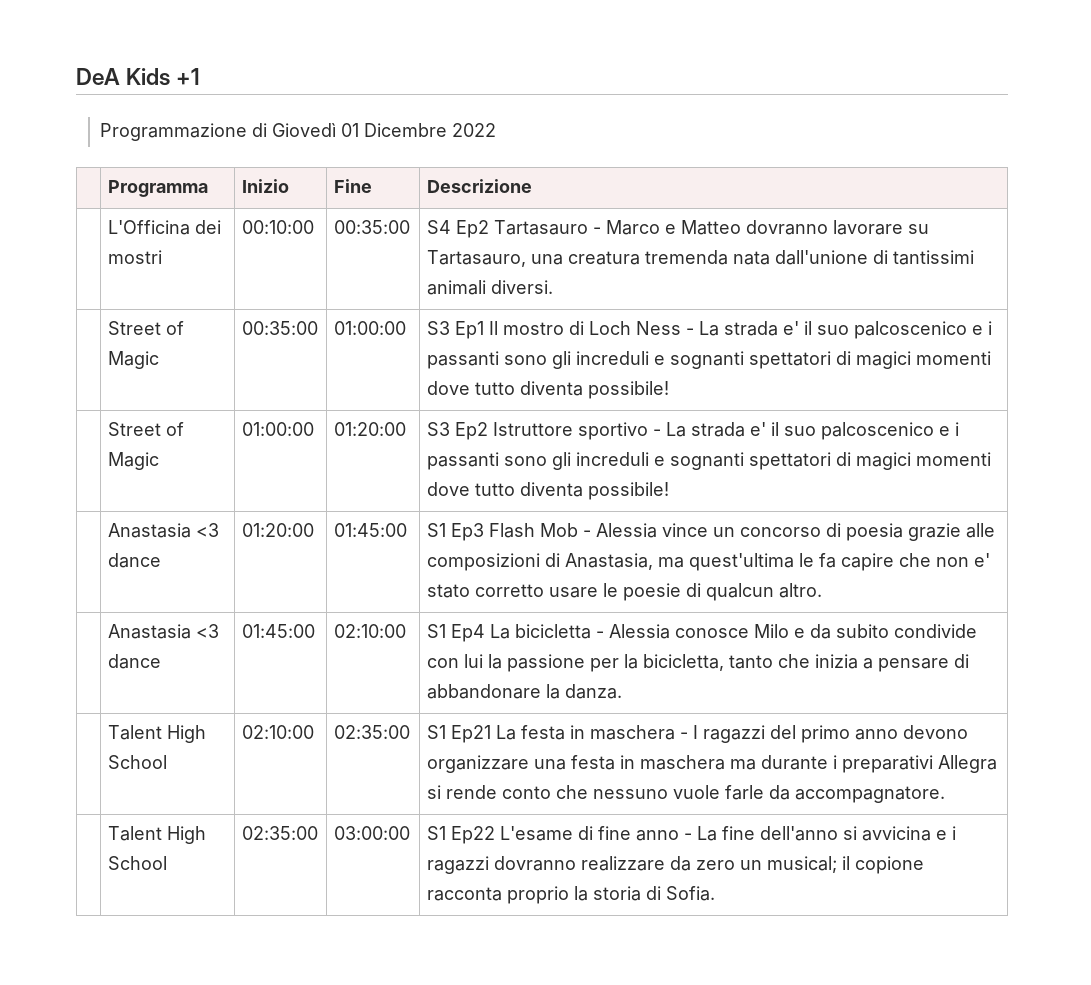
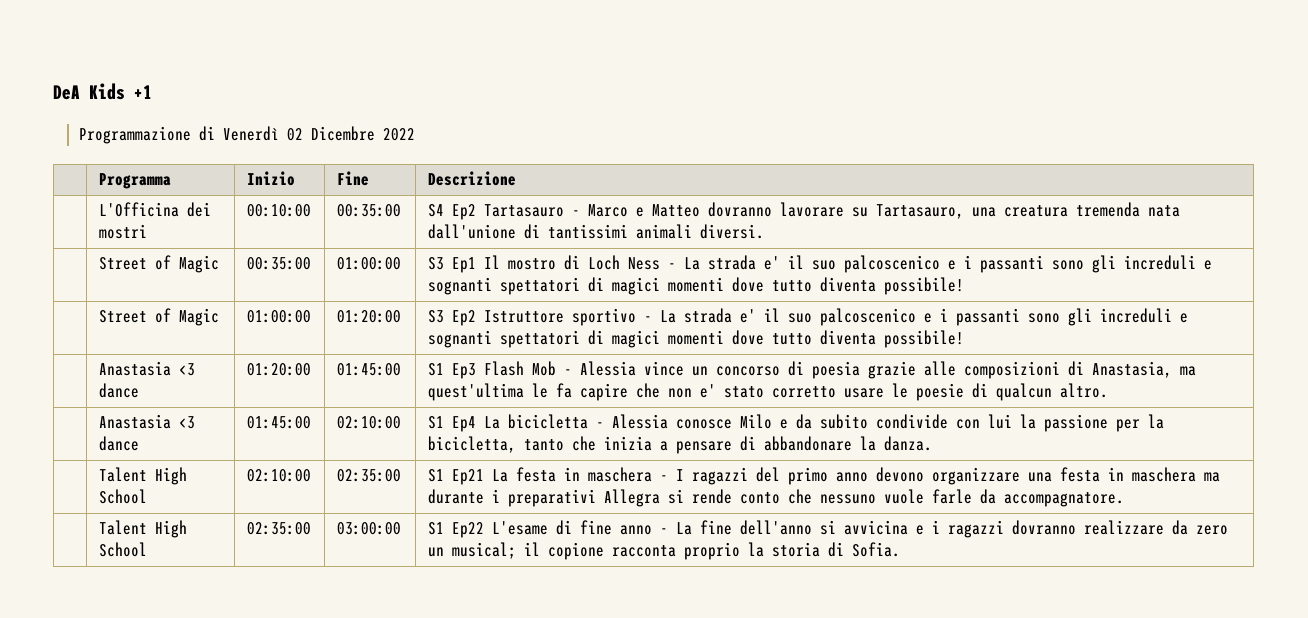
- Programmazione di Giovedì 01 Dicembre 2022
+ Programmazione di Venerdì 02 Dicembre 2022

